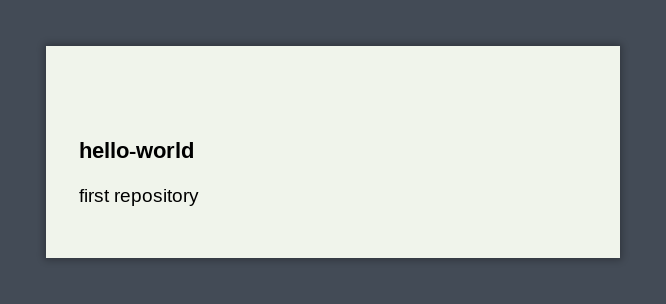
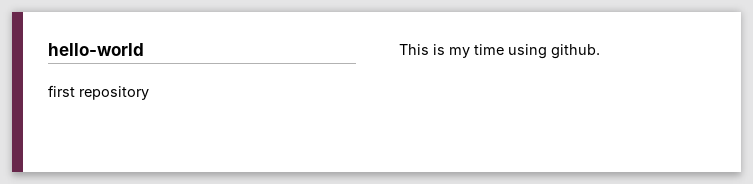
+ This is my time using github.

